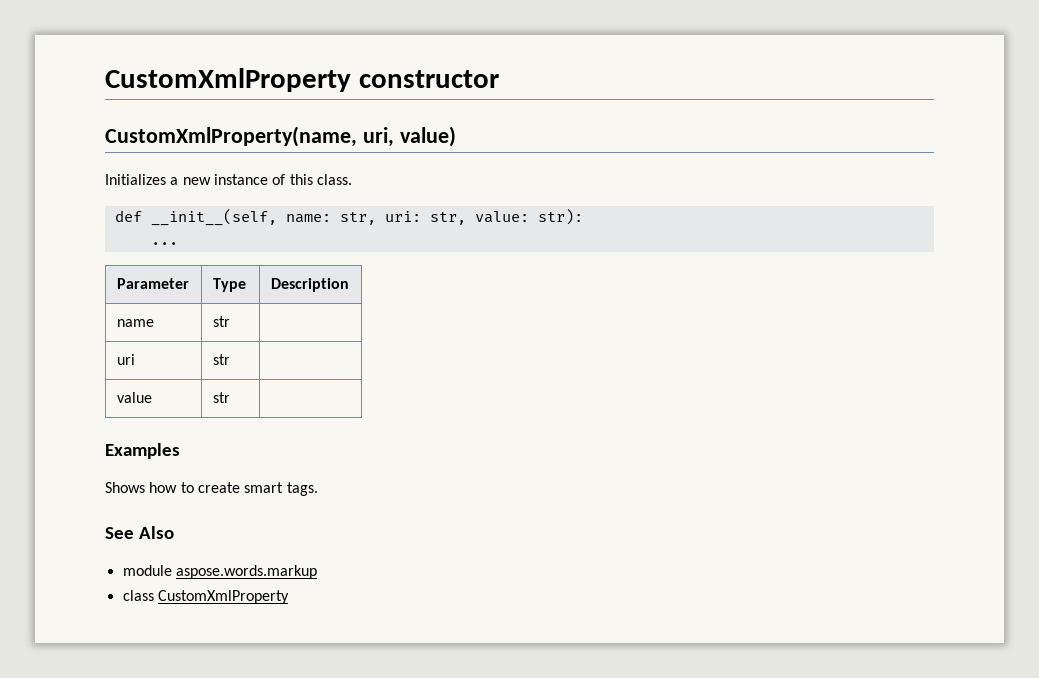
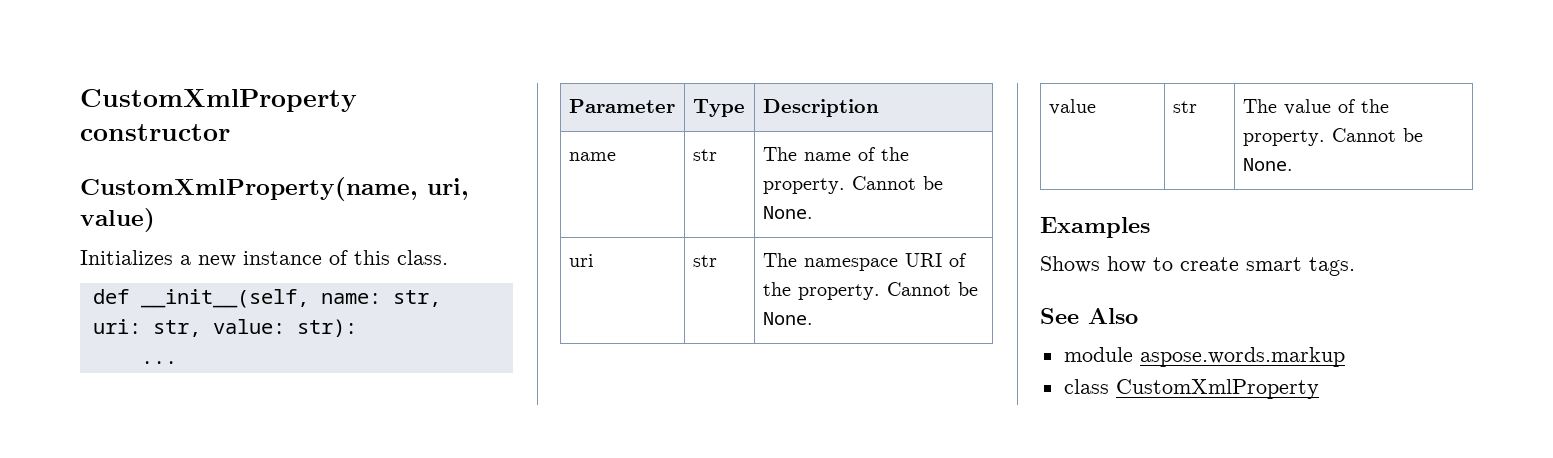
- name | str |
- uri | str |
- value | str |
+ name | str | The name of the property. Cannot be None.
+ uri | str | The namespace URI of the property. Cannot be None.
+ value | str | The value of the property. Cannot be None.

